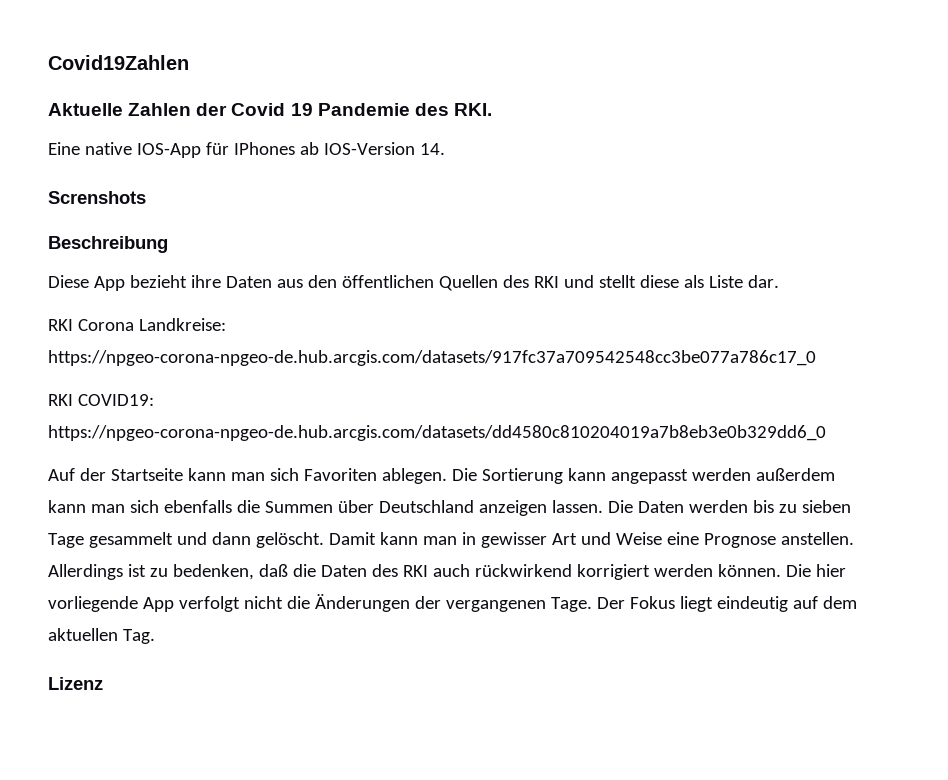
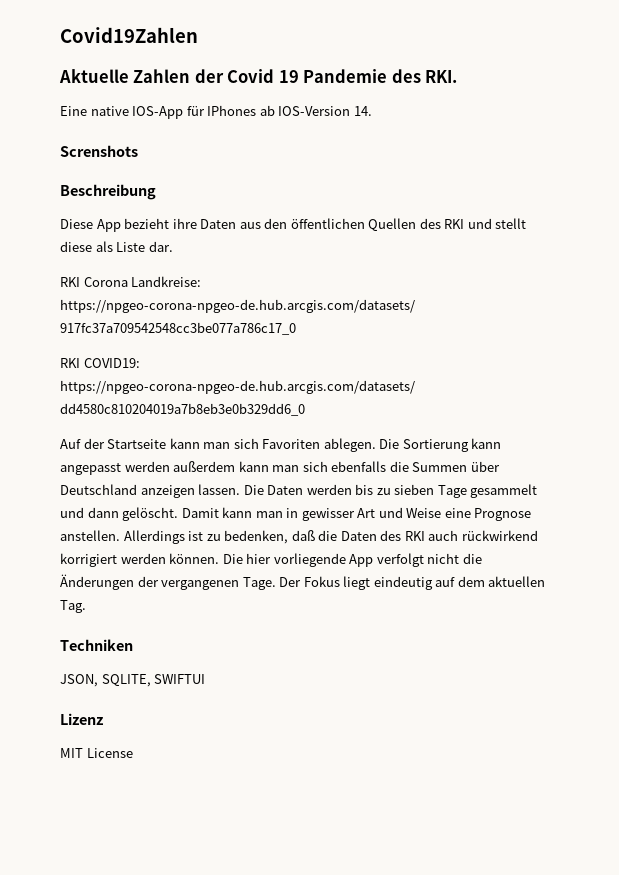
+ Techniken
+ JSON, SQLITE, SWIFTUI
+ MIT License

